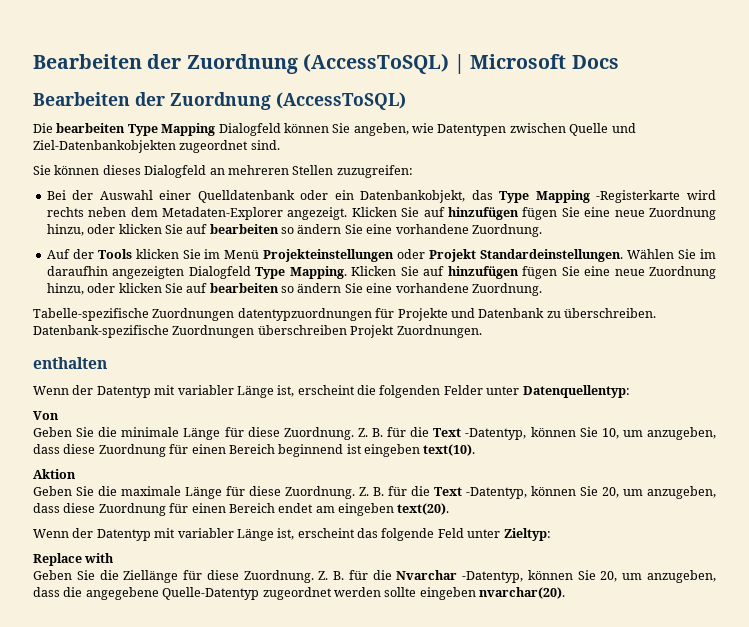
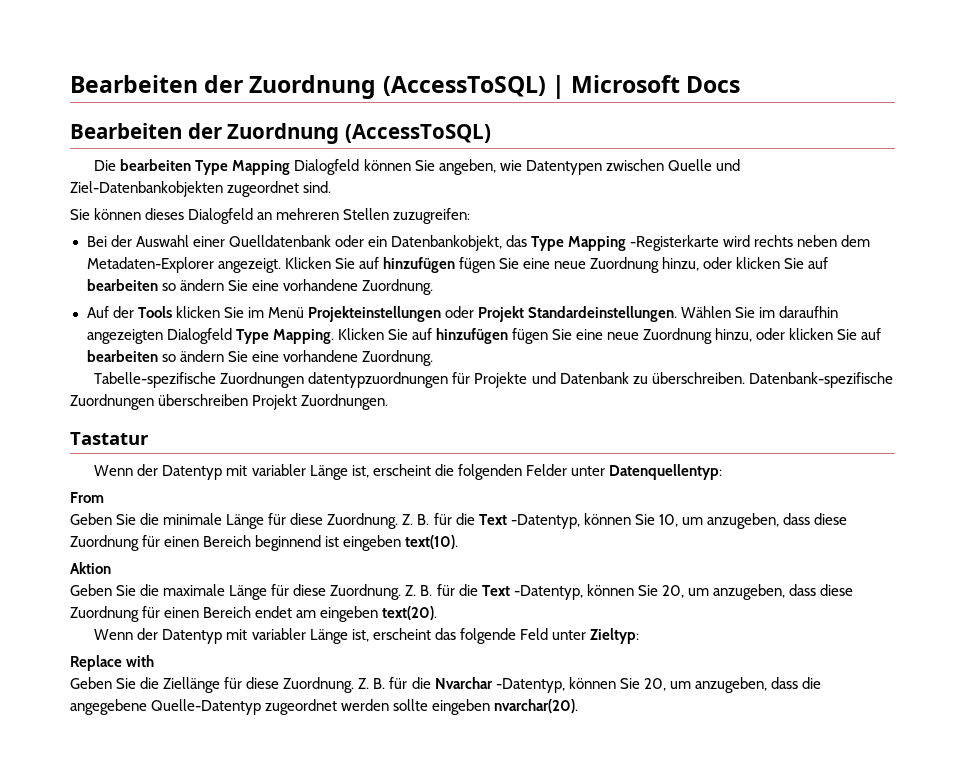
- enthalten
+ Tastatur
- Von
+ From

